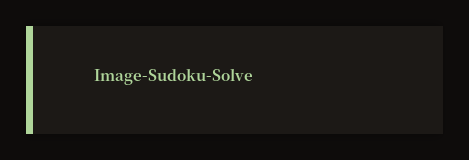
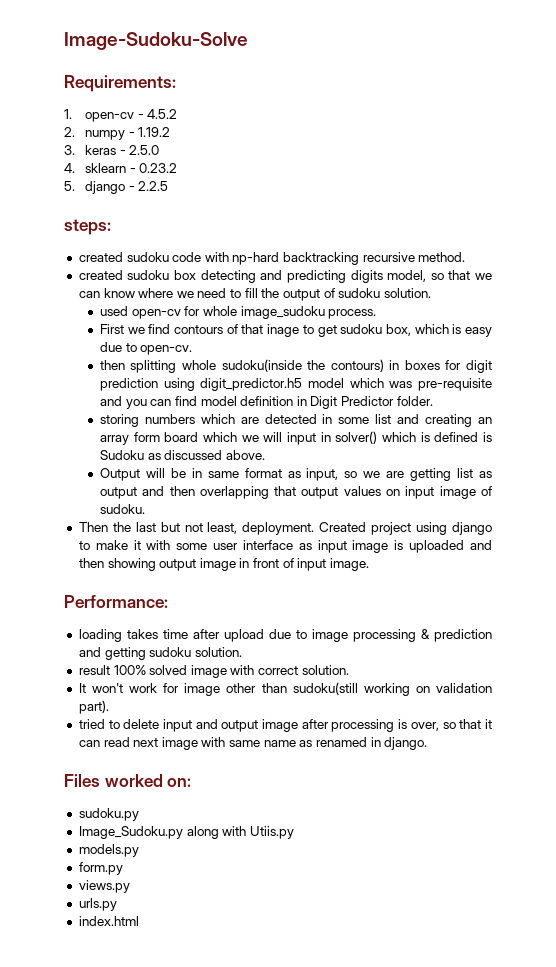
+ Requirements:
+ 1. open-cv - 4.5.2
+ 2. numpy - 1.19.2
+ 3. keras - 2.5.0
+ 4. sklearn - 0.23.2
+ 5. django - 2.2.5
+ steps:
+ created sudoku code with np-hard backtracking recursive method.
+ created sudoku box detecting and predicting digits model, so that we can know where we need to fill the output of sudoku solution.
+ used open-cv for whole image_sudoku process.
+ First we find contours of that inage to get sudoku box, which is easy due to open-cv.
+ then splitting whole sudoku(inside the contours) in boxes for digit prediction using digit_predictor.h5 model which was pre-requisite and you can find model definition in Digit Predictor folder.
+ storing numbers which are detected in some list and creating an array form board which we will input in solver() which is defined is Sudoku as discussed above.
+ Output will be in same format as input, so we are getting list as output and then overlapping that output values on input image of sudoku.
+ Then the last but not least, deployment. Created project using django to make it with some user interface as input image is uploaded and then showing output image in front of input image.
+ Performance:
+ loading takes time after upload due to image processing & prediction and getting sudoku solution.
+ result 100% solved image with correct solution.
+ It won't work for image other than sudoku(still working on validation part).
+ tried to delete input and output image after processing is over, so that it can read next image with same name as renamed in django.
+ Files worked on:
+ sudoku.py
+ Image_Sudoku.py along with Utiis.py
+ models.py
+ form.py
+ views.py
+ urls.py
+ index.html

